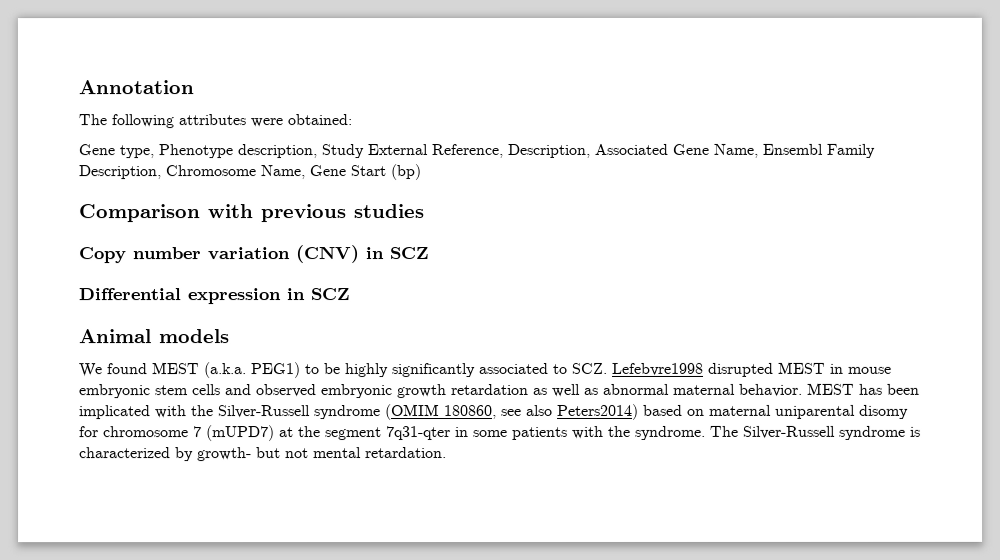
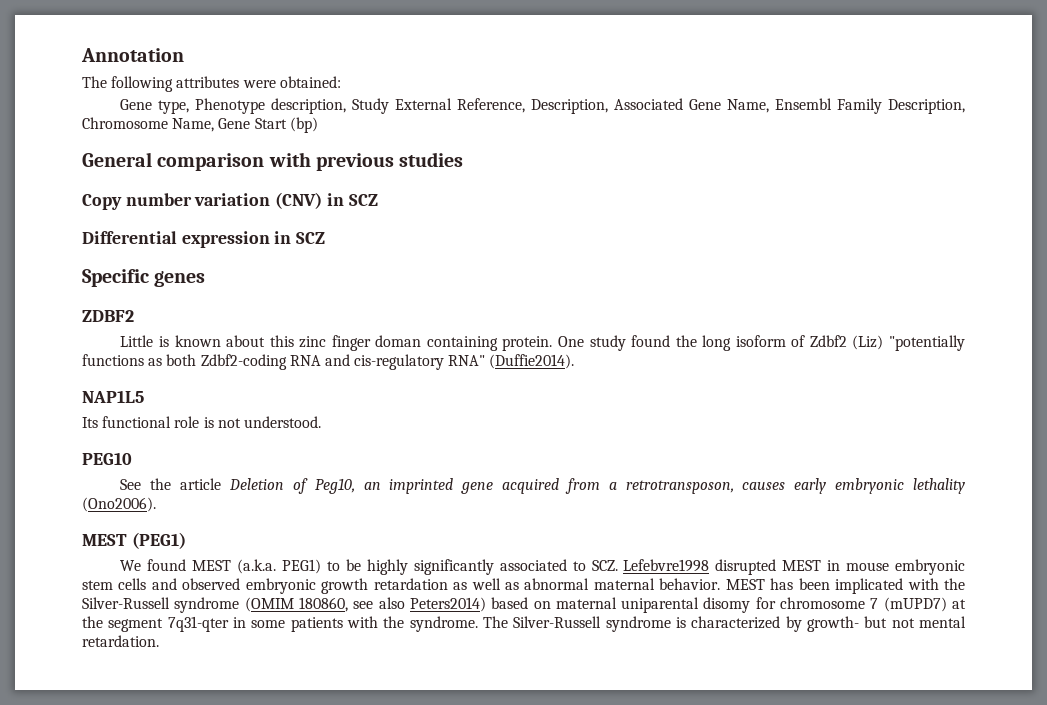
- Comparison with previous studies
+ General comparison with previous studies
- Animal models
+ Specific genes
+ ZDBF2
+ Little is known about this zinc finger doman containing protein. One study found the long isoform of Zdbf2 (Liz) "potentially functions as both Zdbf2-coding RNA and cis-regulatory RNA" (Duffie2014).
+ NAP1L5
+ Its functional role is not understood.
+ PEG10
+ See the article Deletion of Peg10, an imprinted gene acquired from a retrotransposon, causes early embryonic lethality (Ono2006).
+ MEST (PEG1)

